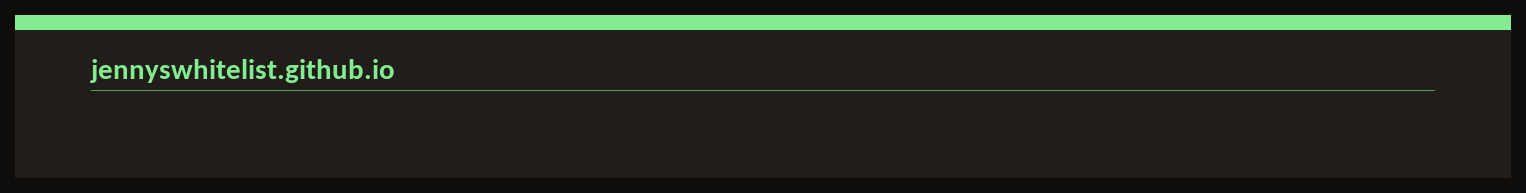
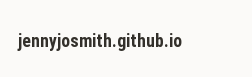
- jennyswhitelist.github.io
+ jennyjosmith.github.io

